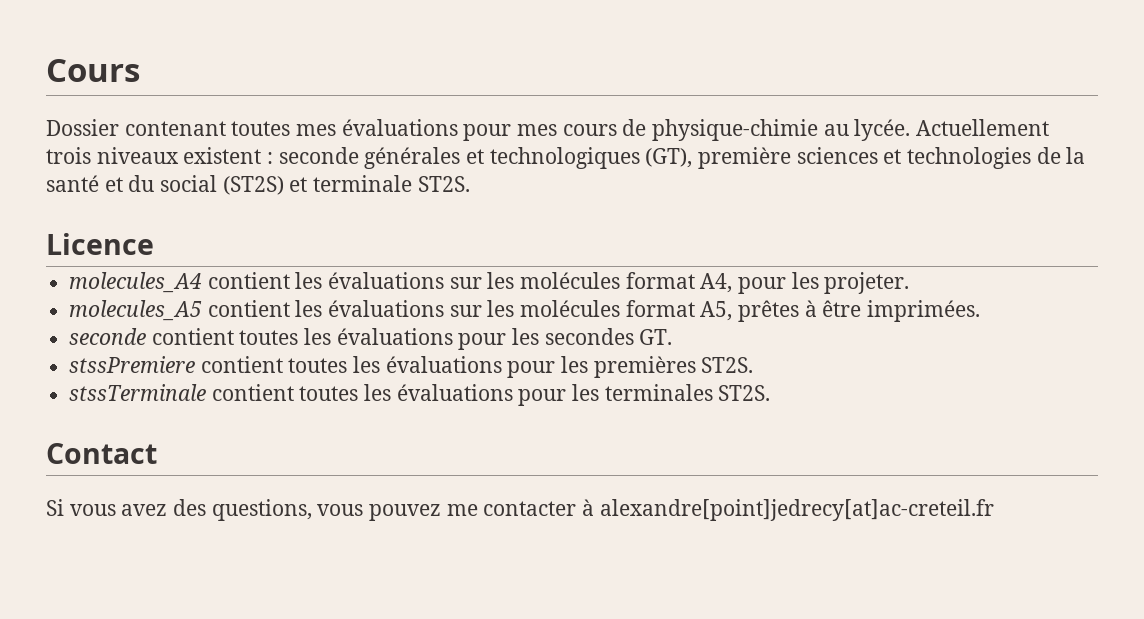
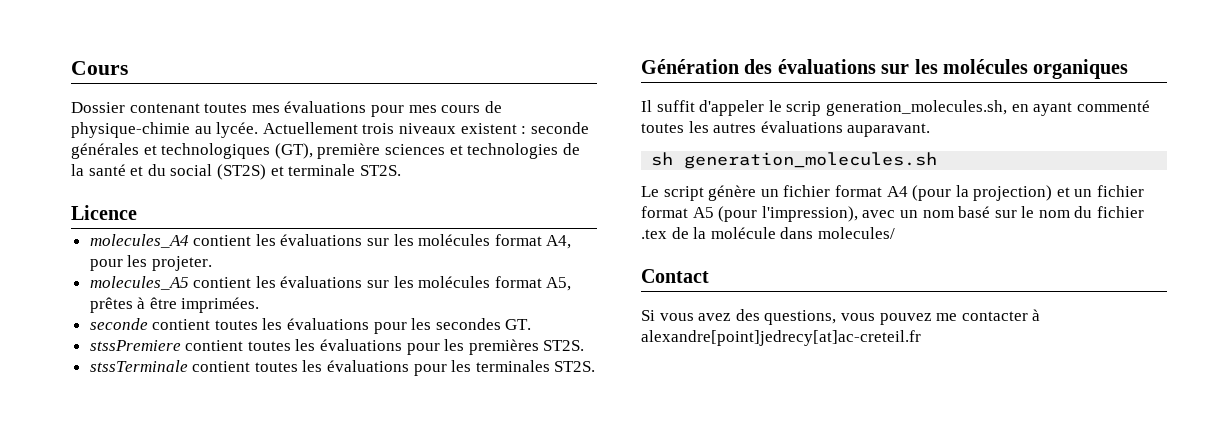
+ Génération des évaluations sur les molécules organiques
+ Il suffit d'appeler le scrip generation_molecules.sh, en ayant commenté toutes les autres évaluations auparavant.
+ sh generation_molecules.sh
+ Le script génère un fichier format A4 (pour la projection) et un fichier format A5 (pour l'impression), avec un nom basé sur le nom du fichier .tex de la molécule dans molecules/

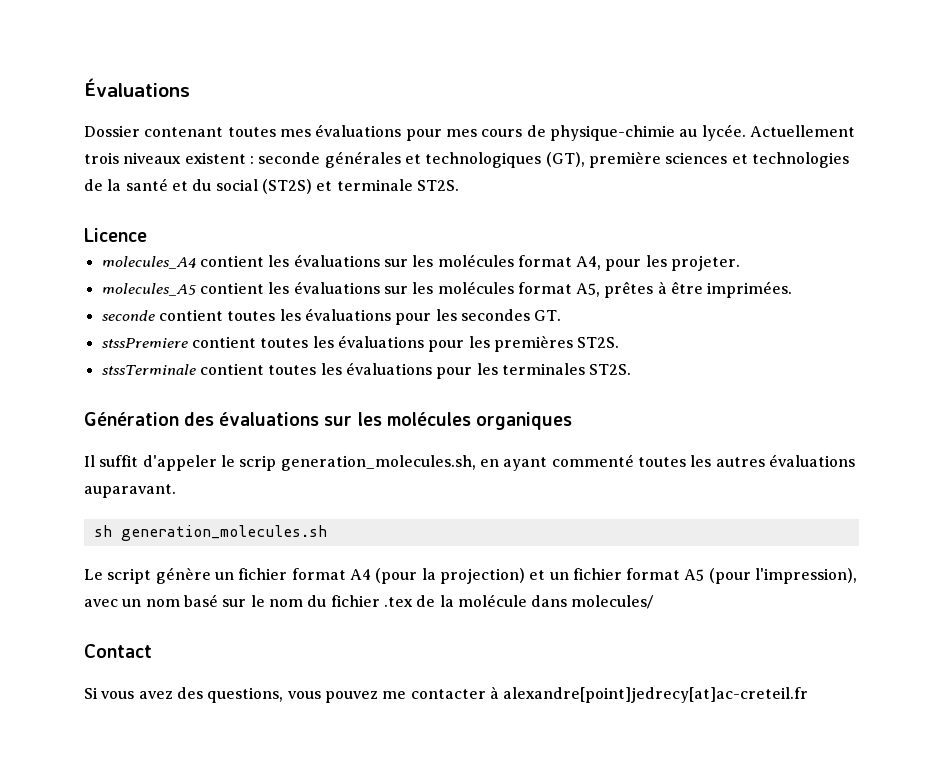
- Cours
+ Évaluations

